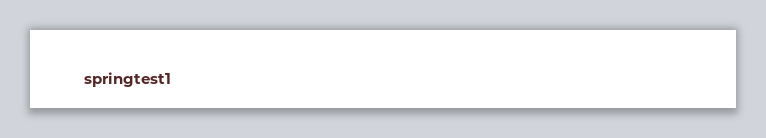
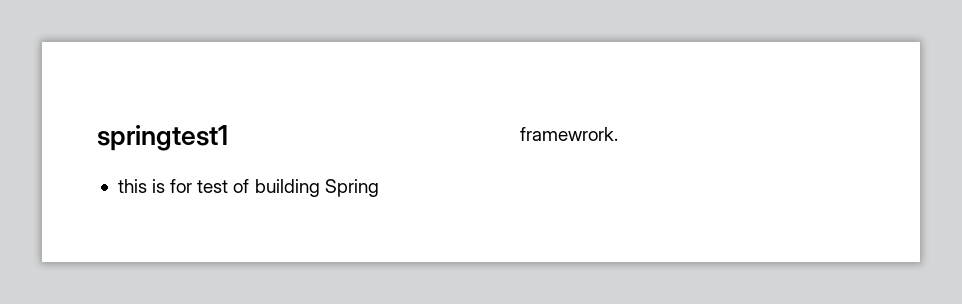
+ this is for test of building Spring framewrork.

